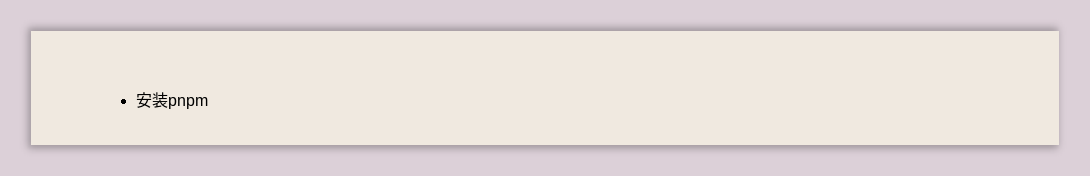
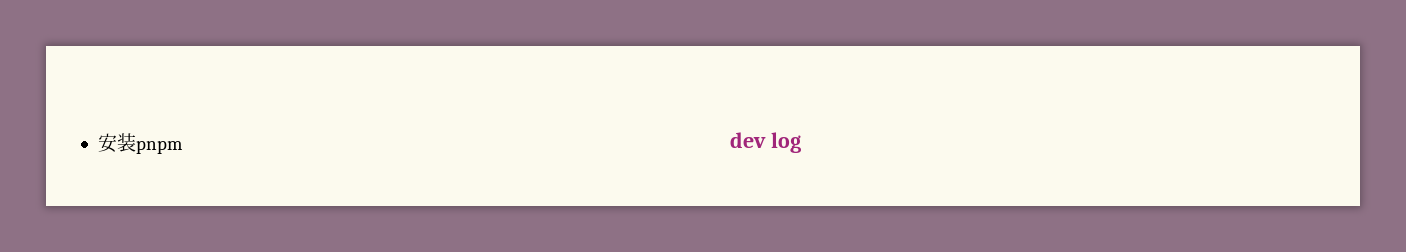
+ dev log

